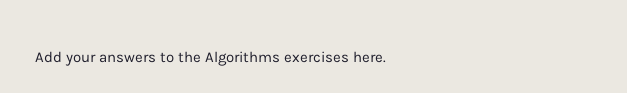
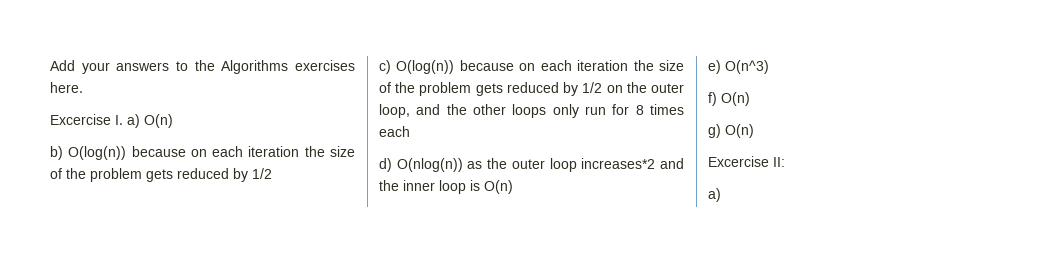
+ Excercise I. a) O(n)
+ b) O(log(n)) because on each iteration the size of the problem gets reduced by 1/2
+ c) O(log(n)) because on each iteration the size of the problem gets reduced by 1/2 on the outer loop, and the other loops only run for 8 times each
+ d) O(nlog(n)) as the outer loop increases*2 and the inner loop is O(n)
+ e) O(n^3)
+ f) O(n)
+ g) O(n)
+ Excercise II:
+ a)

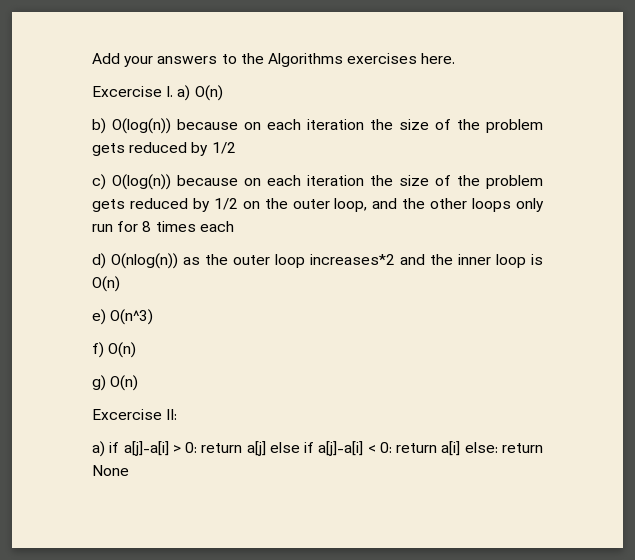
  Excercise II:
- a)
+ a) if a[j]-a[i] > 0: return a[j] else if a[j]-a[i] < 0: return a[i] else: return None

